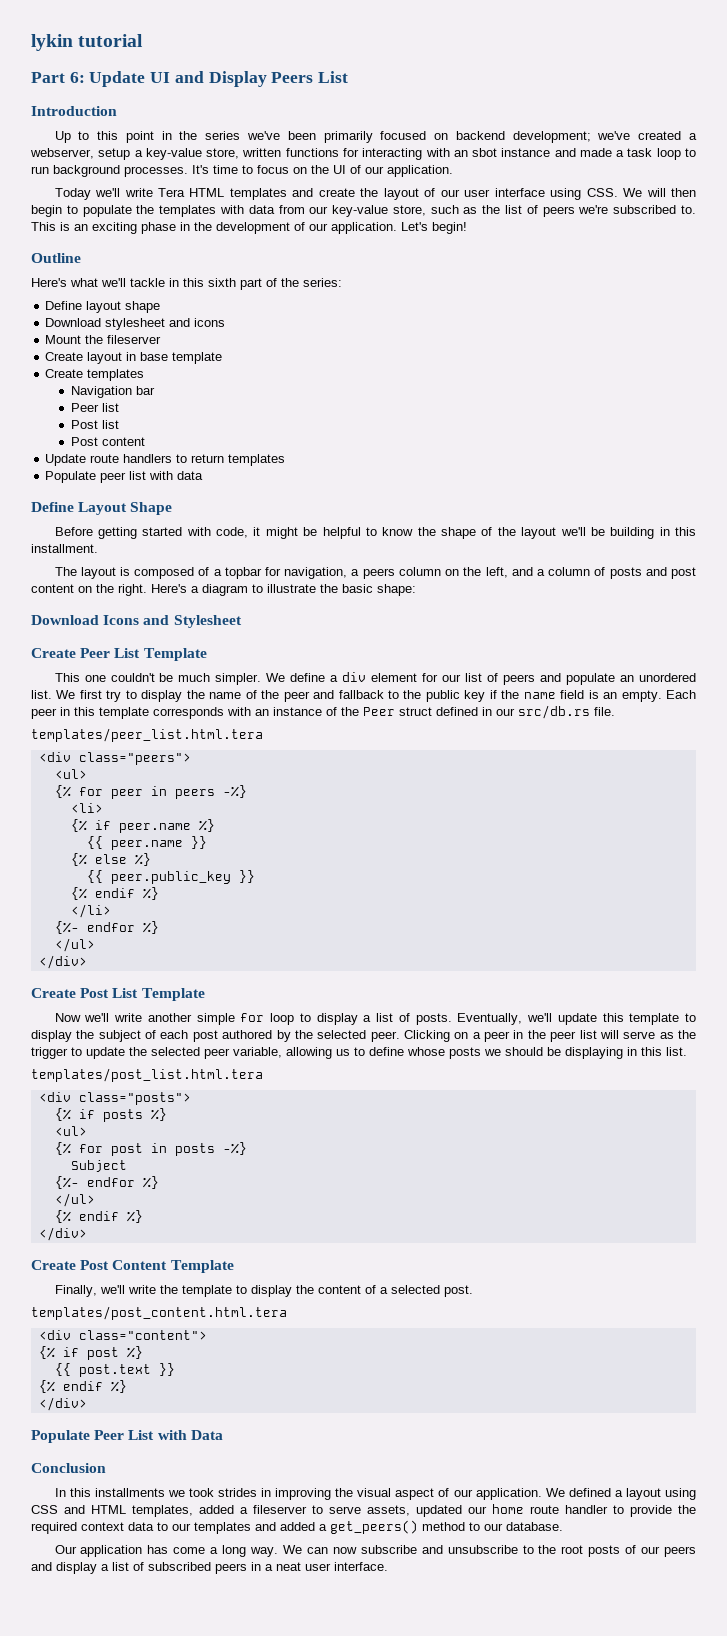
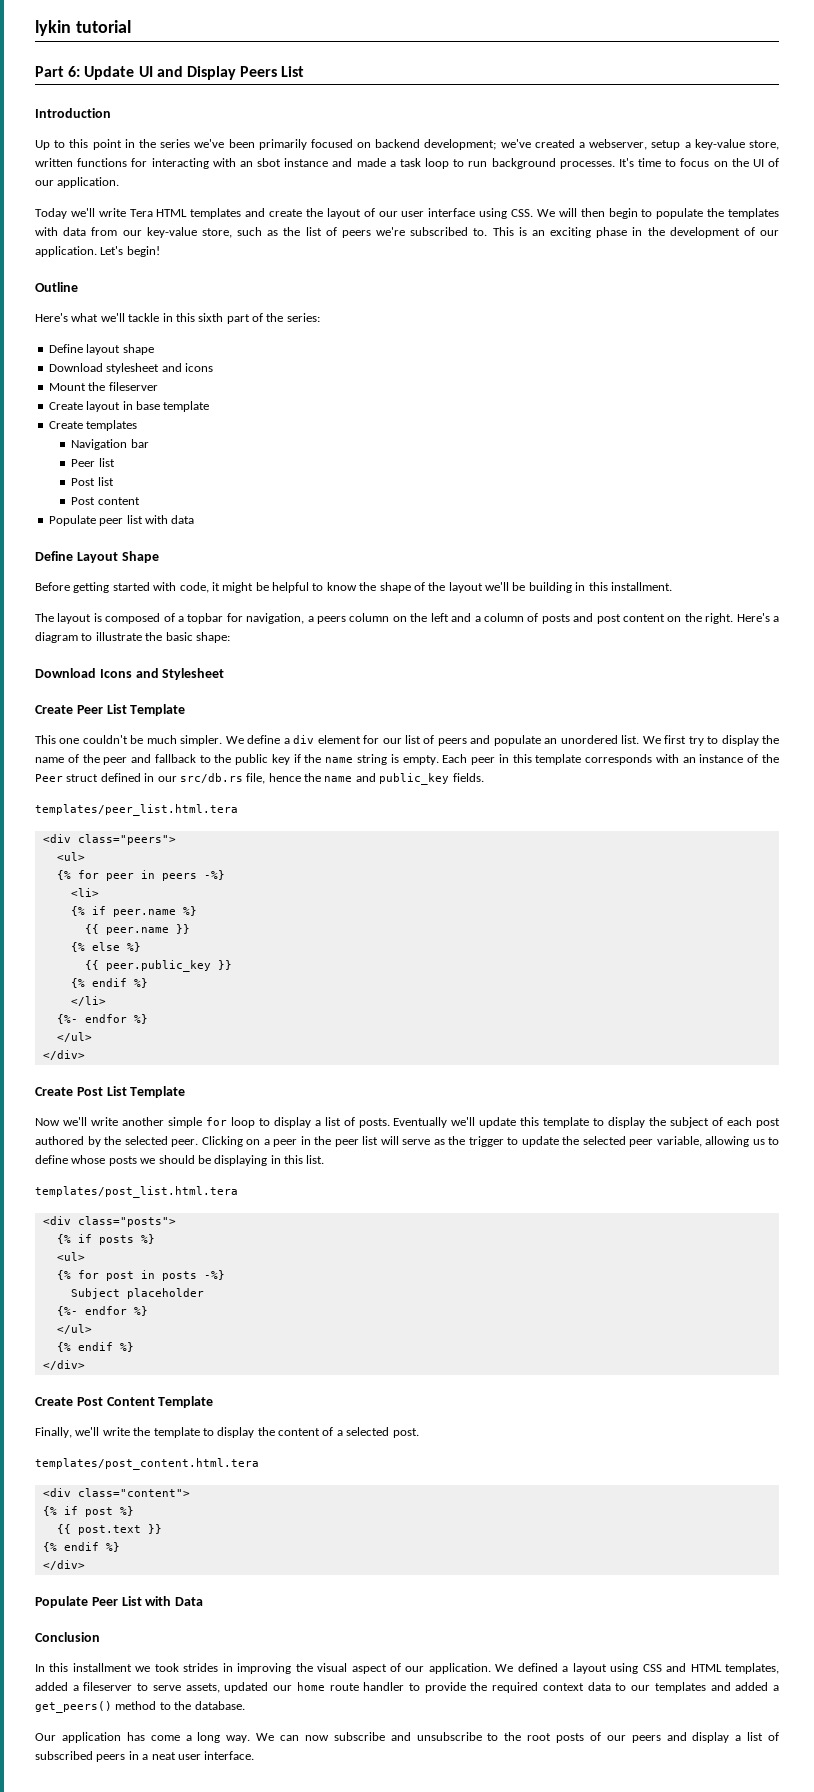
- Update route handlers to return templates
- The layout is composed of a topbar for navigation, a peers column on the left, and a column of posts and post content on the right.
+ The layout is composed of a topbar for navigation, a peers column on the left and a column of posts and post content on the right.
- We first try to display the name of the peer and fallback to the public key if the name field is an empty.
+ We first try to display the name of the peer and fallback to the public key if the name string is empty.
- Each peer in this template corresponds with an instance of the Peer struct defined in our src/db.rs file.
+ Each peer in this template corresponds with an instance of the Peer struct defined in our src/db.rs file, hence the name and public_key fields.
- Eventually, we'll update this template to display the subject of each post authored by the selected peer.
+ Eventually we'll update this template to display the subject of each post authored by the selected peer.
- Subject
+ Subject placeholder
- In this installments we took strides in improving the visual aspect of our application.
+ In this installment we took strides in improving the visual aspect of our application.
- We defined a layout using CSS and HTML templates, added a fileserver to serve assets, updated our home route handler to provide the required context data to our templates and added a get_peers() method to our database.
+ We defined a layout using CSS and HTML templates, added a fileserver to serve assets, updated our home route handler to provide the required context data to our templates and added a get_peers() method to the database.

